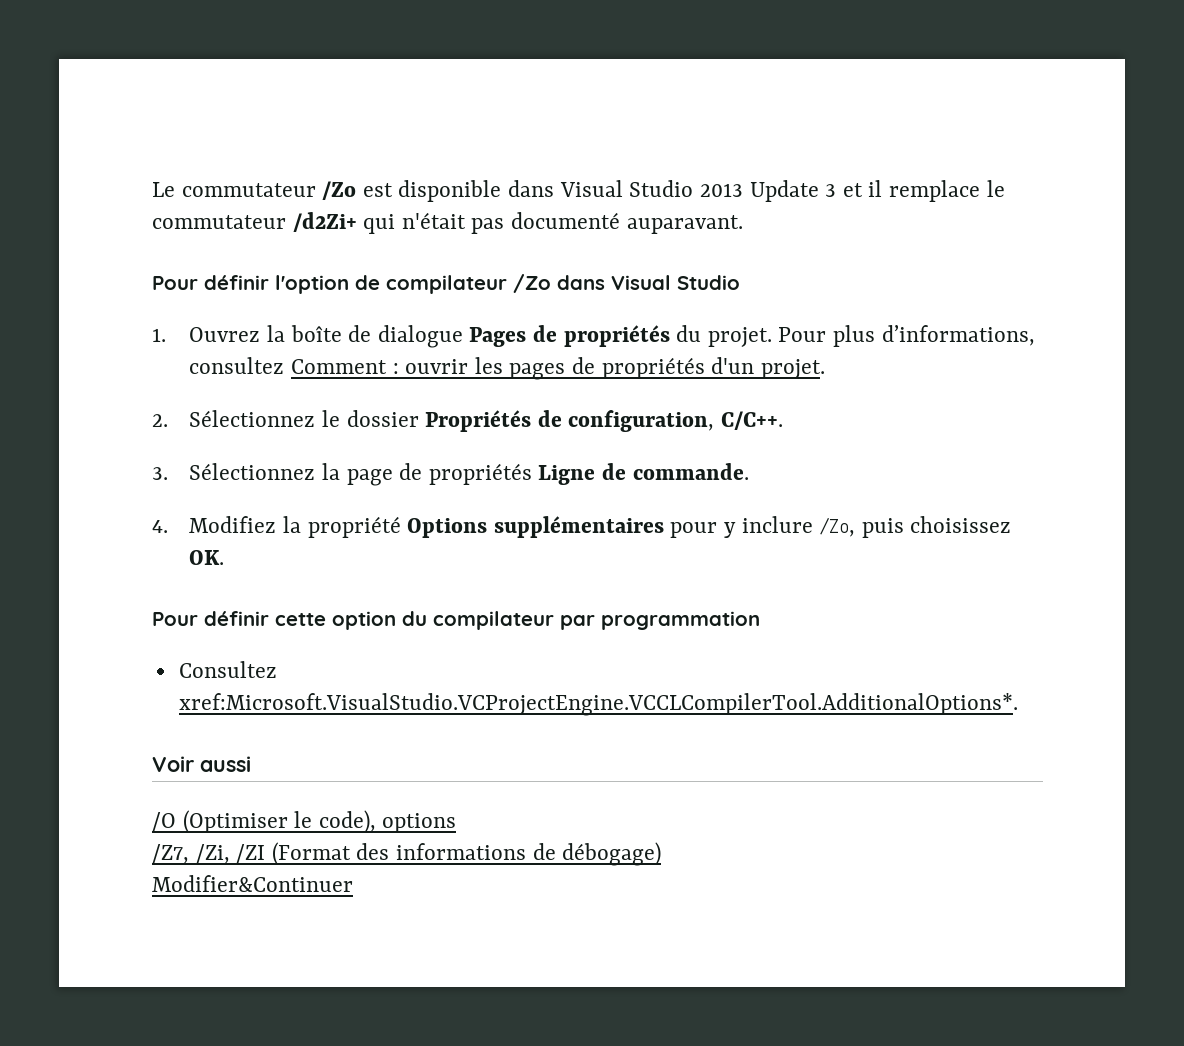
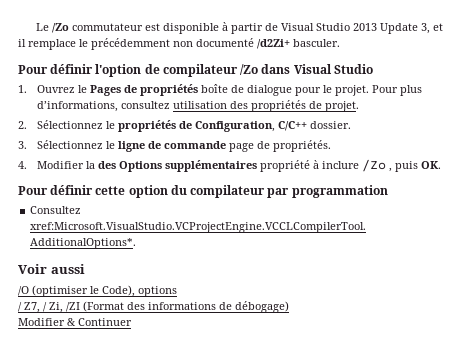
- Le commutateur /Zo est disponible dans Visual Studio 2013 Update 3 et il remplace le commutateur /d2Zi+ qui n'était pas documenté auparavant.
+ Le /Zo commutateur est disponible à partir de Visual Studio 2013 Update 3, et il remplace le précédemment non documenté /d2Zi+ basculer.
- 1. Ouvrez la boîte de dialogue Pages de propriétés du projet.
+ 1. Ouvrez le Pages de propriétés boîte de dialogue pour le projet.
- Pour plus d’informations, consultez Comment : ouvrir les pages de propriétés d'un projet.
- 2. Sélectionnez le dossier Propriétés de configuration, C/C++.
- 3. Sélectionnez la page de propriétés Ligne de commande.
- 4. Modifiez la propriété Options supplémentaires pour y inclure /Zo, puis choisissez OK.
+ Pour plus d’informations, consultez utilisation des propriétés de projet.
+ 2. Sélectionnez le propriétés de Configuration, C/C++ dossier.
+ 3. Sélectionnez le ligne de commande page de propriétés.
+ 4. Modifier la des Options supplémentaires propriété à inclure /Zo , puis OK.
- /O (Optimiser le code), options
- /Z7, /Zi, /ZI (Format des informations de débogage)
+ /O (optimiser le Code), options
+ / Z7, / Zi, /ZI (Format des informations de débogage)
- Modifier&Continuer
+ Modifier & Continuer

